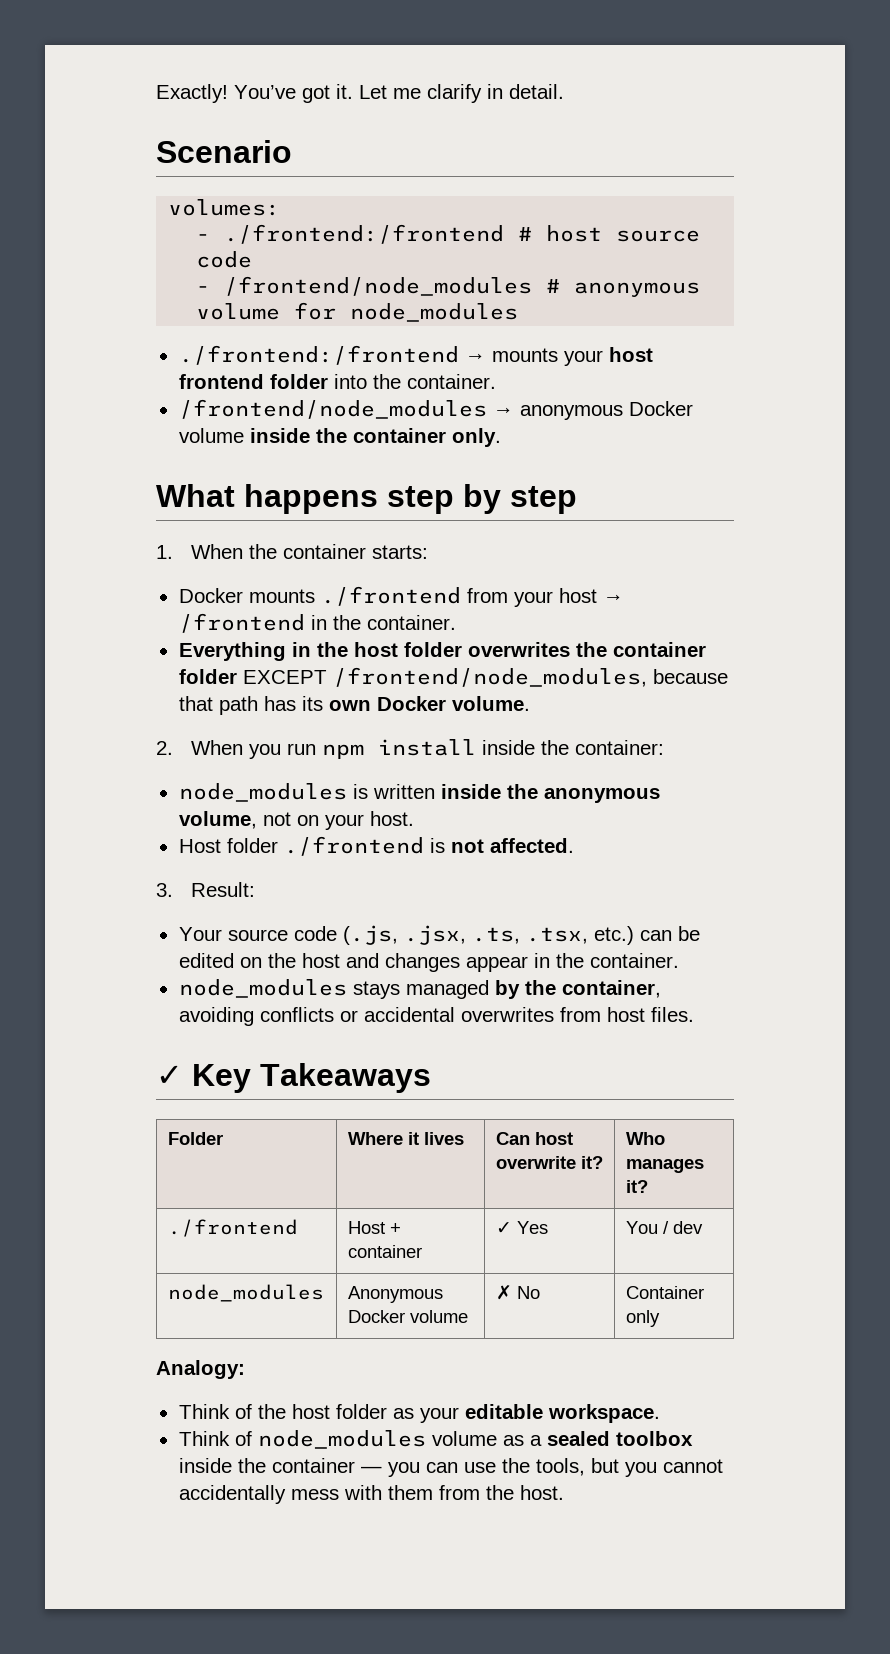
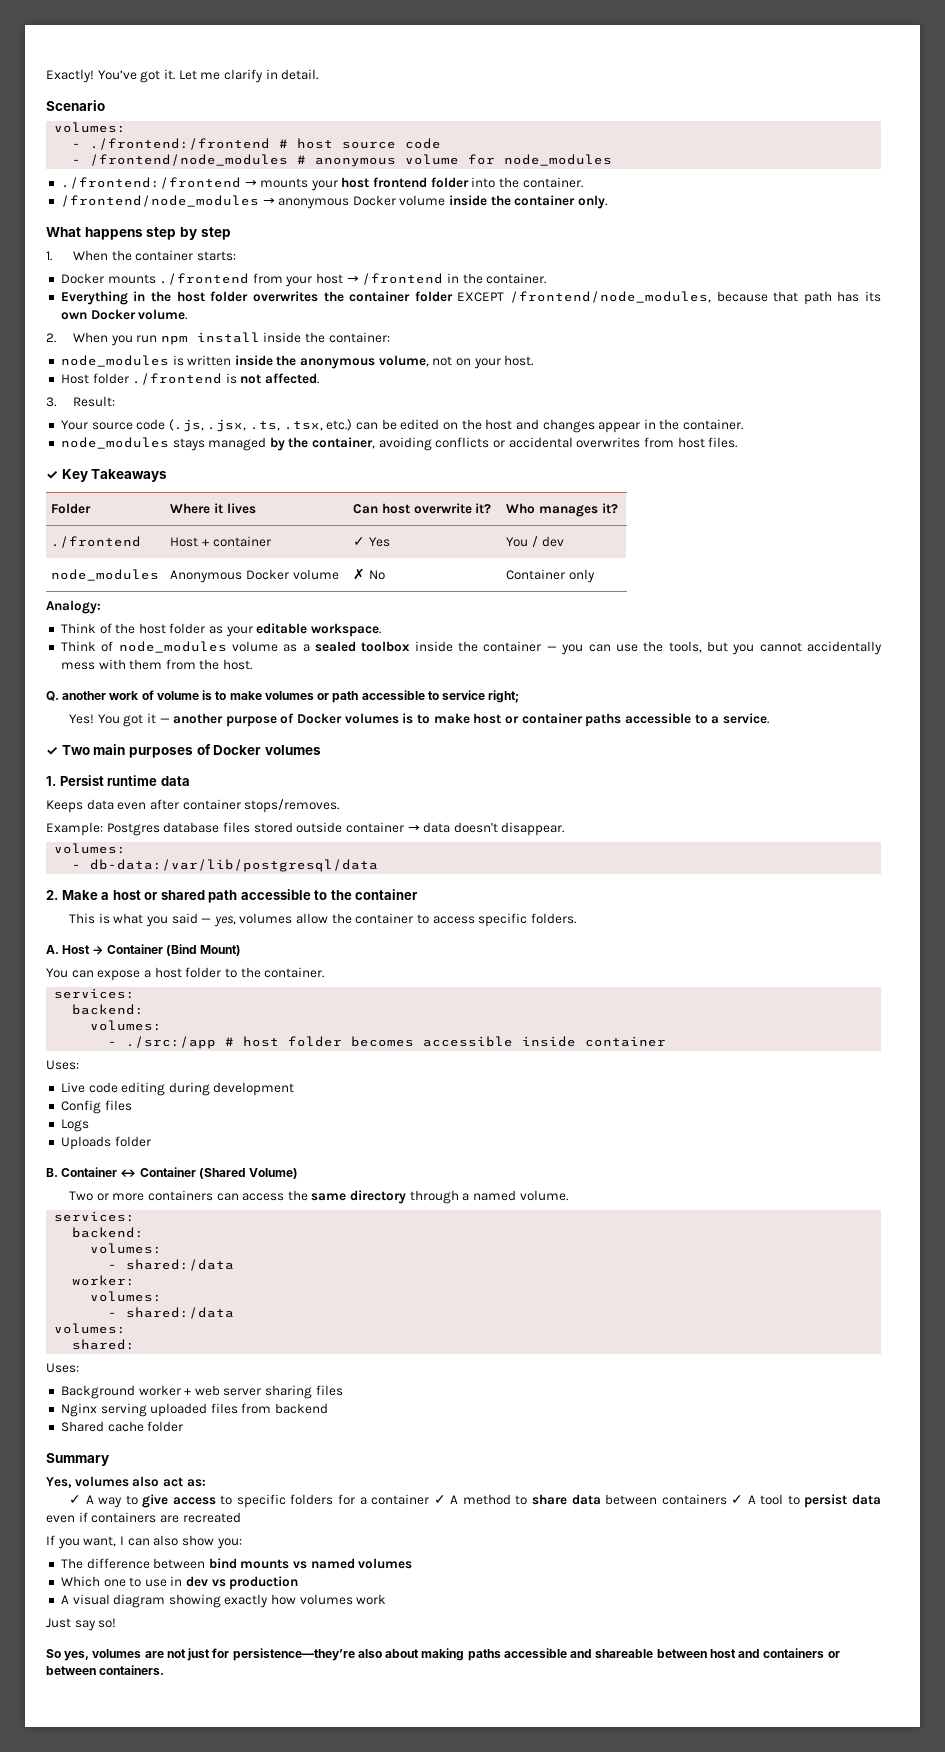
+ Q. another work of volume is to make volumes or path accessible to service right;
+ Yes! You got it — another purpose of Docker volumes is to make host or container paths accessible to a service.
+ ✓ Two main purposes of Docker volumes
+ 1. Persist runtime data
+ Keeps data even after container stops/removes.
+ Example: Postgres database files stored outside container → data doesn't disappear.
+ volumes:
+ - db-data:/var/lib/postgresql/data
+ 2. Make a host or shared path accessible to the container
+ This is what you said — yes, volumes allow the container to access specific folders.
+ A. Host → Container (Bind Mount)
+ You can expose a host folder to the container.
+ services:
+ backend:
+ volumes:
+ - ./src:/app # host folder becomes accessible inside container
+ Uses:
+ Live code editing during development
+ Config files
+ Logs
+ Uploads folder
+ B. Container ↔ Container (Shared Volume)
+ Two or more containers can access the same directory through a named volume.
+ services:
+ backend:
+ volumes:
+ - shared:/data
+ worker:
+ volumes:
+ - shared:/data
+ volumes:
+ shared:
+ Uses:
+ Background worker + web server sharing files
+ Nginx serving uploaded files from backend
+ Shared cache folder
+ Summary
+ Yes, volumes also act as:
+ ✓ A way to give access to specific folders for a container ✓ A method to share data between containers ✓ A tool to persist data even if containers are recreated
+ If you want, I can also show you:
+ The difference between bind mounts vs named volumes
+ Which one to use in dev vs production
+ A visual diagram showing exactly how volumes work
+ Just say so!
+ So yes, volumes are not just for persistence—they’re also about making paths accessible and shareable between host and containers or between containers.

